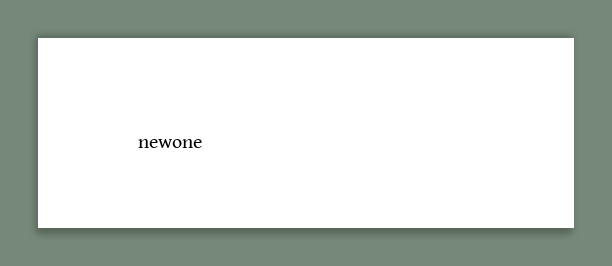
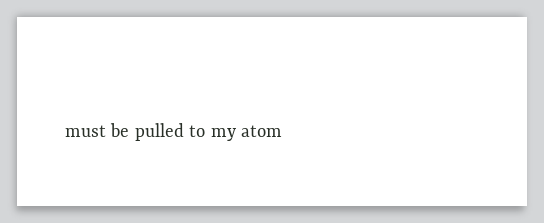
- newone
+ must be pulled to my atom

